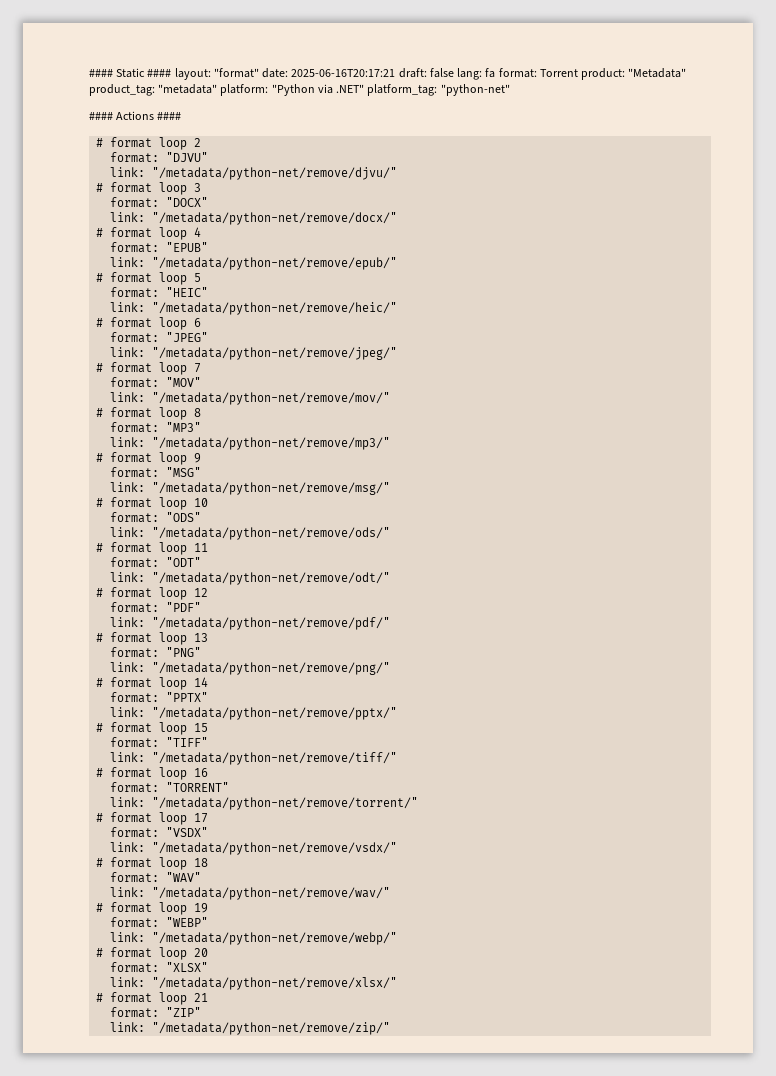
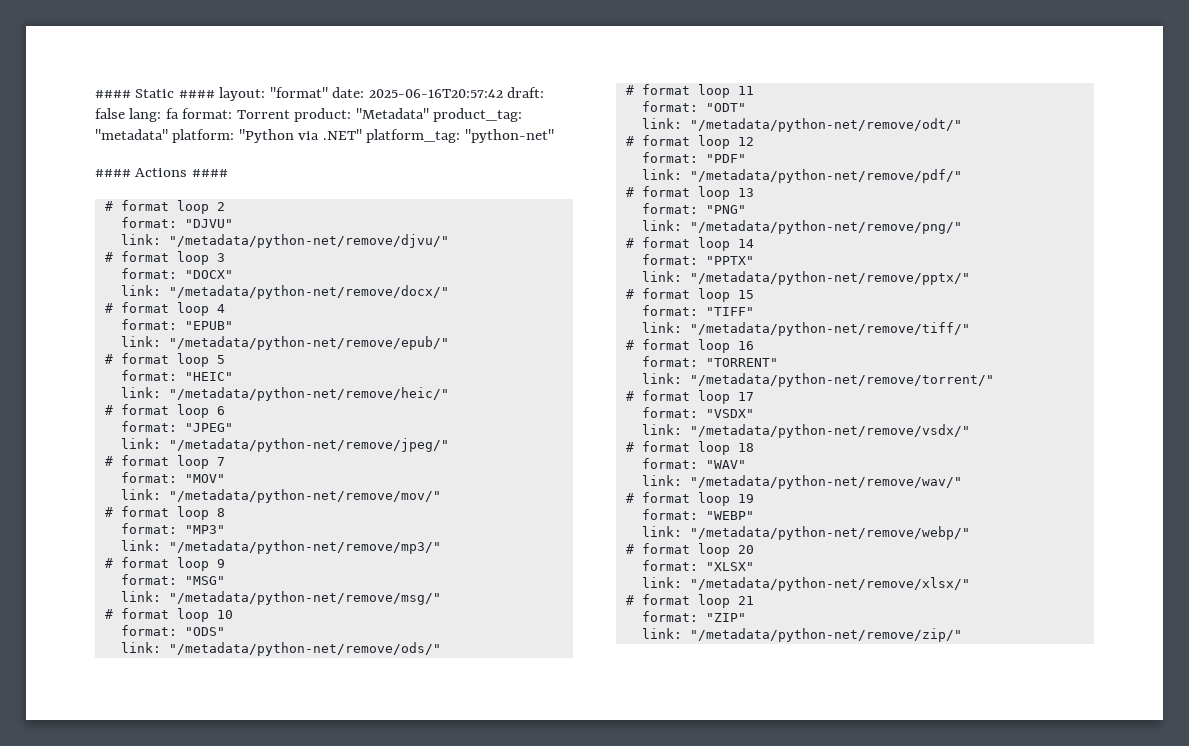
- #### Static #### layout: "format" date: 2025-06-16T20:17:21 draft: false lang: fa format: Torrent product: "Metadata" product_tag: "metadata" platform: "Python via .NET" platform_tag: "python-net"
+ #### Static #### layout: "format" date: 2025-06-16T20:57:42 draft: false lang: fa format: Torrent product: "Metadata" product_tag: "metadata" platform: "Python via .NET" platform_tag: "python-net"

